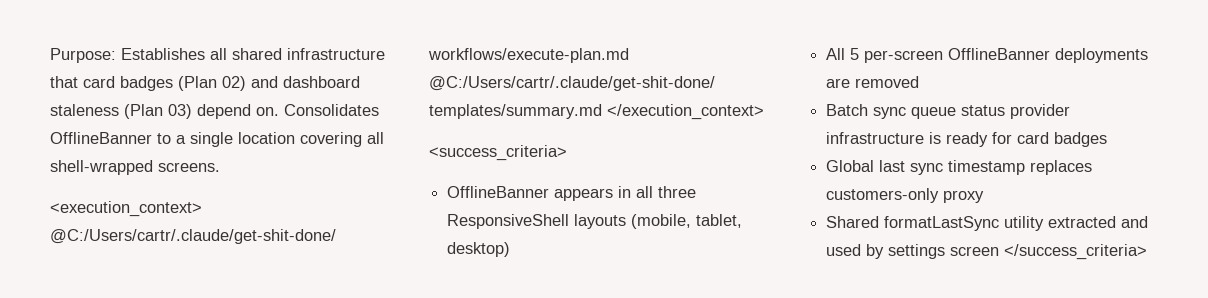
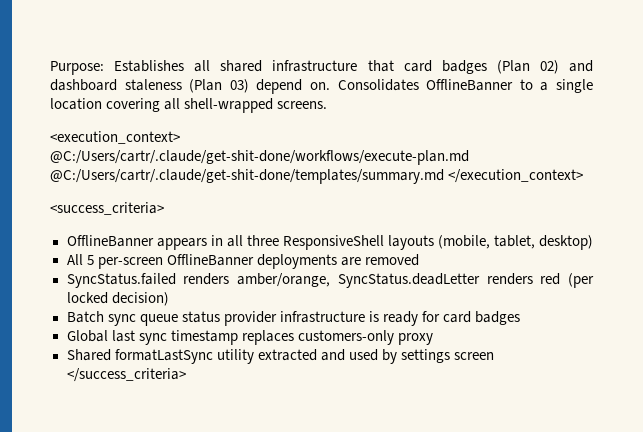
+ SyncStatus.failed renders amber/orange, SyncStatus.deadLetter renders red (per locked decision)

